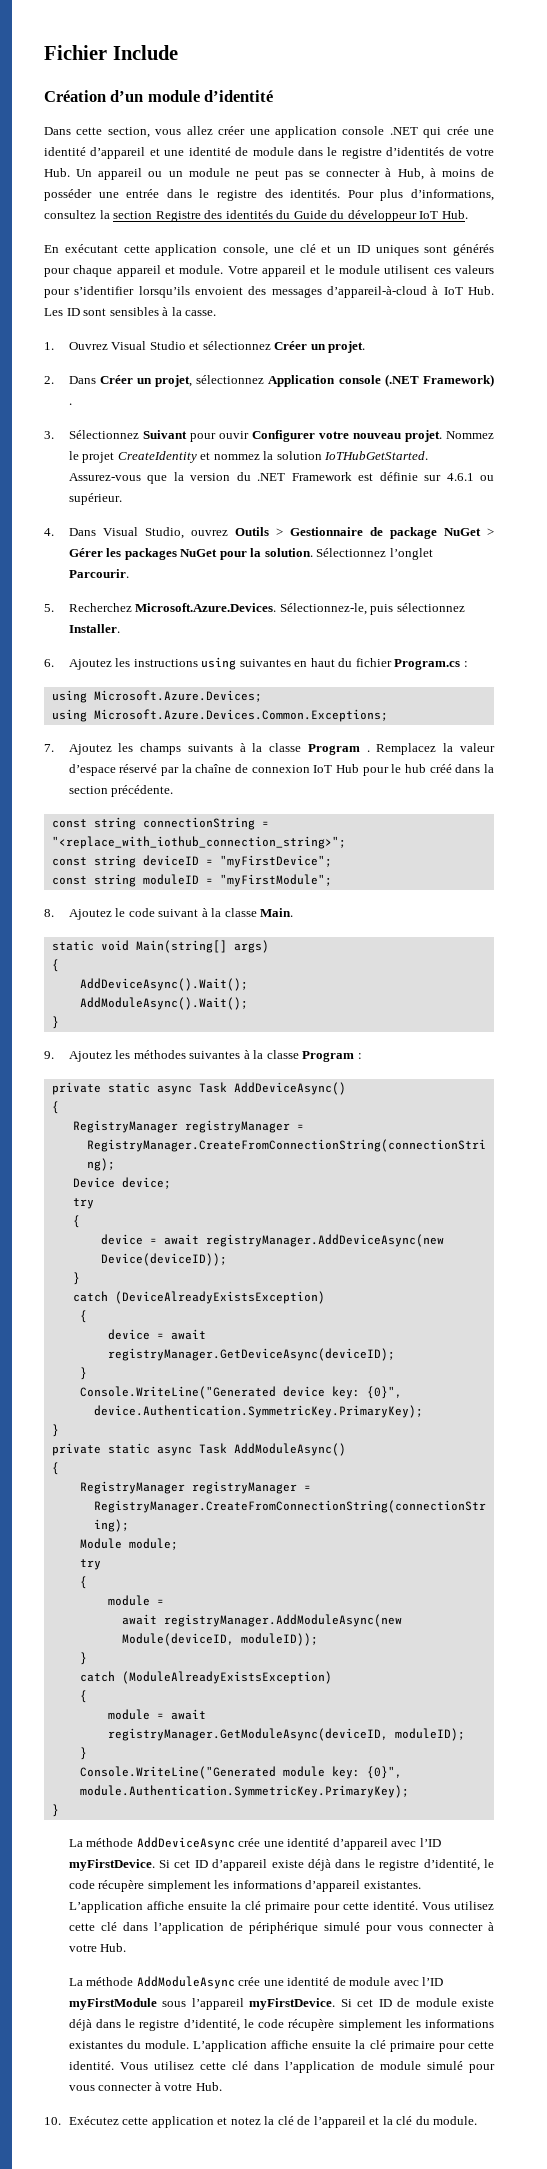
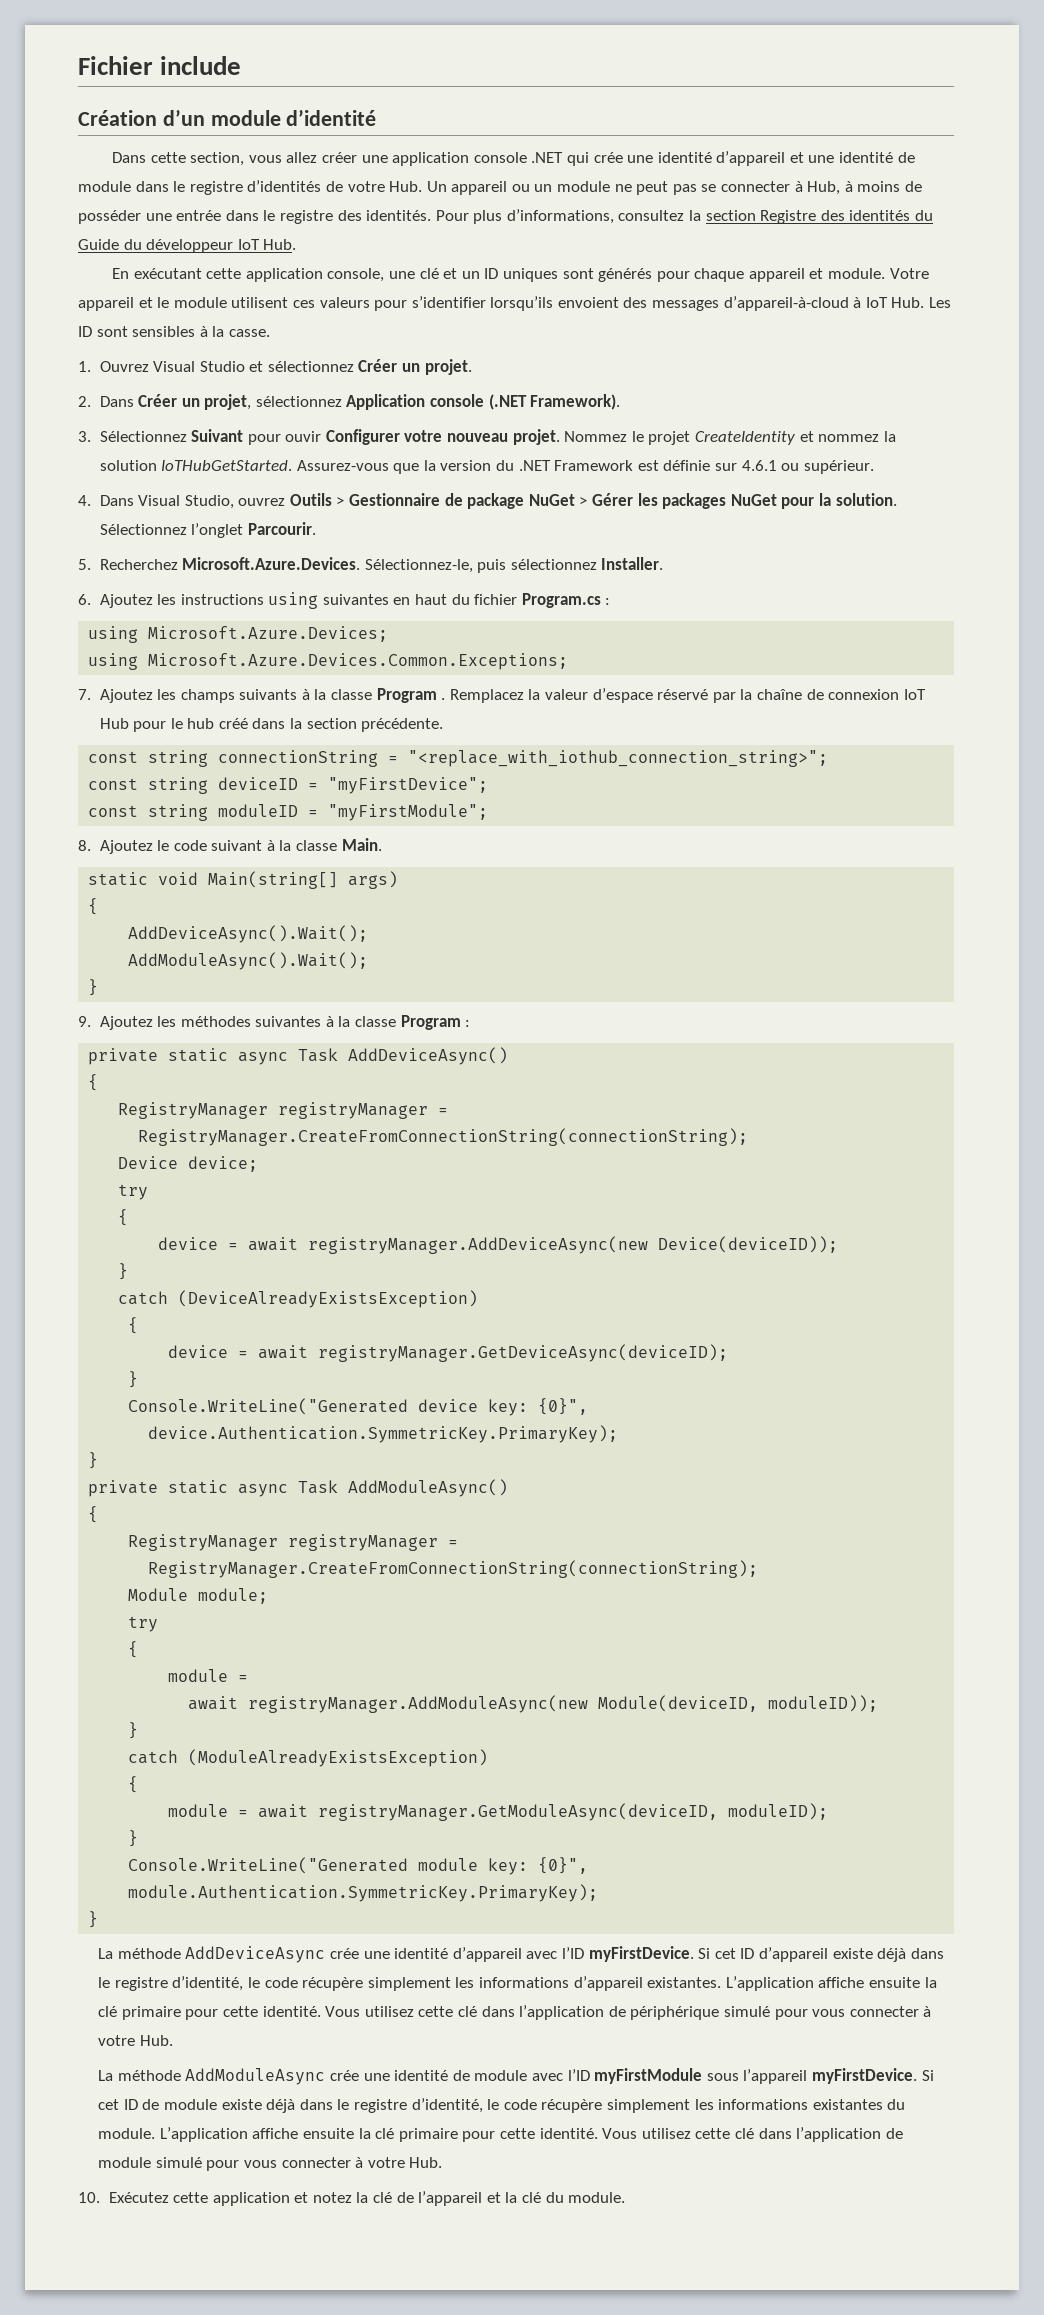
- Fichier Include
+ Fichier include
- 2. Dans Créer un projet, sélectionnez Application console (.NET Framework) .
+ 2. Dans Créer un projet, sélectionnez Application console (.NET Framework).

